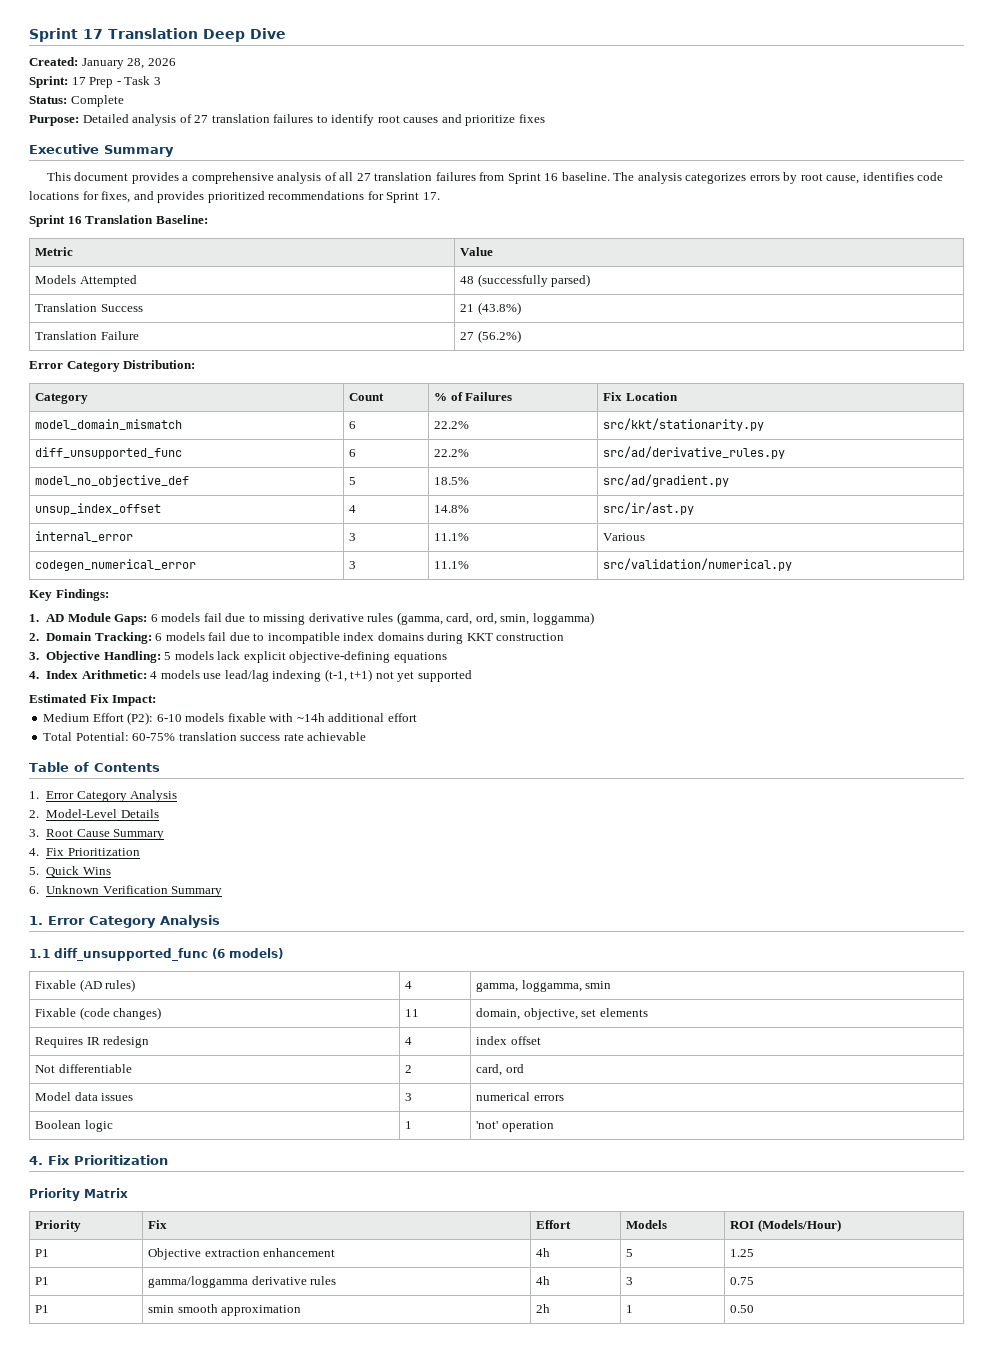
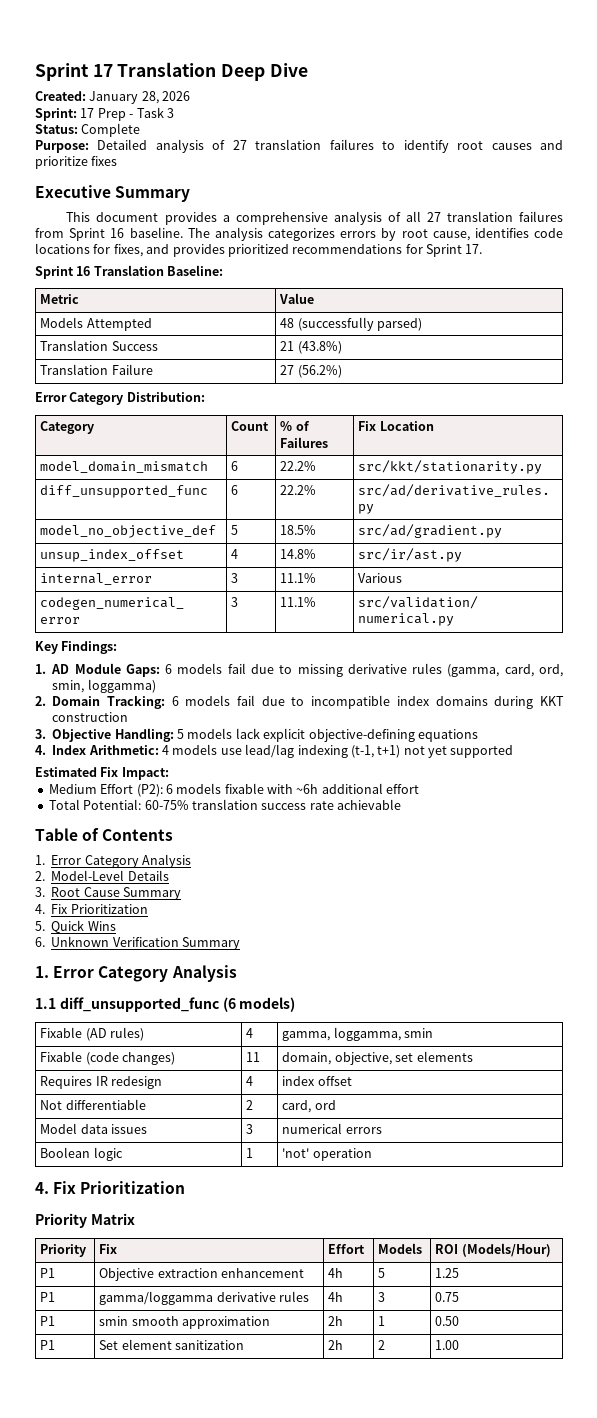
- Medium Effort (P2): 6-10 models fixable with ~14h additional effort
+ Medium Effort (P2): 6 models fixable with ~6h additional effort
+ P1 | Set element sanitization | 2h | 2 | 1.00

